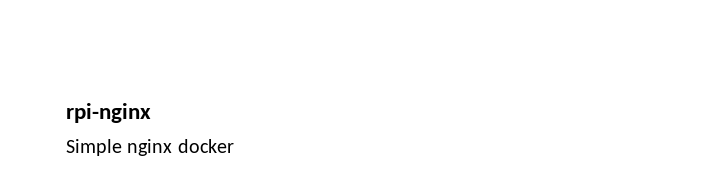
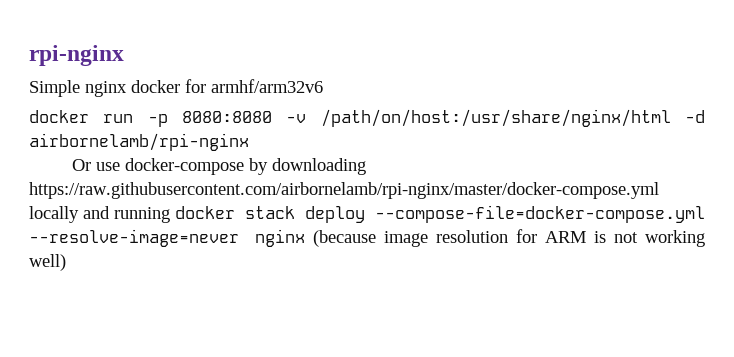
- Simple nginx docker
+ Simple nginx docker for armhf/arm32v6
+ docker run -p 8080:8080 -v /path/on/host:/usr/share/nginx/html -d airbornelamb/rpi-nginx
+ Or use docker-compose by downloading https://raw.githubusercontent.com/airbornelamb/rpi-nginx/master/docker-compose.yml locally and running docker stack deploy --compose-file=docker-compose.yml --resolve-image=never nginx (because image resolution for ARM is not working well)

